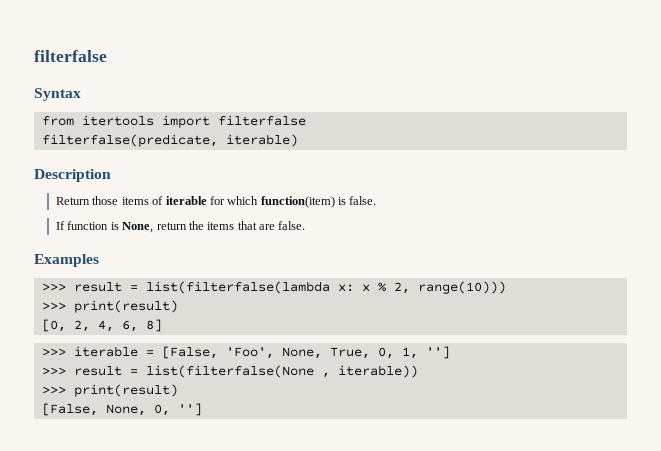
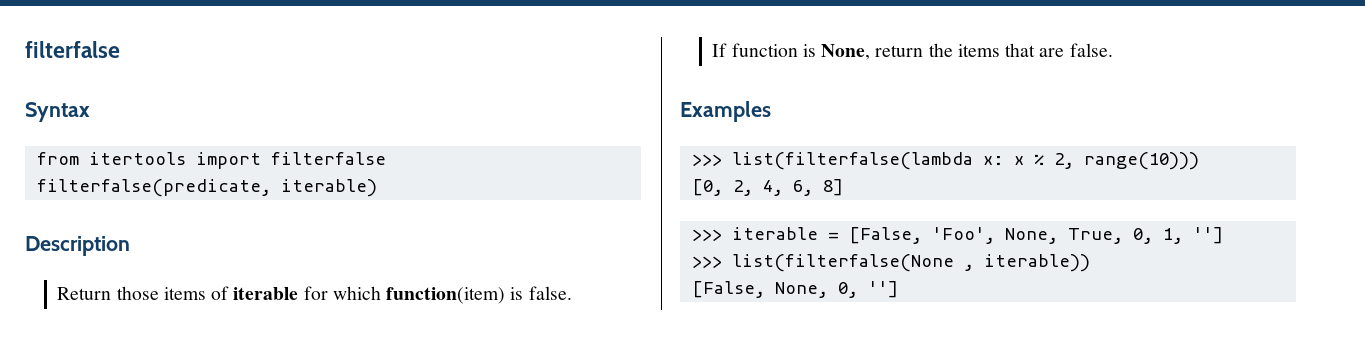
- >>> result = list(filterfalse(lambda x: x % 2, range(10)))
- >>> print(result)
+ >>> list(filterfalse(lambda x: x % 2, range(10)))
- >>> result = list(filterfalse(None , iterable))
- >>> print(result)
+ >>> list(filterfalse(None , iterable))

